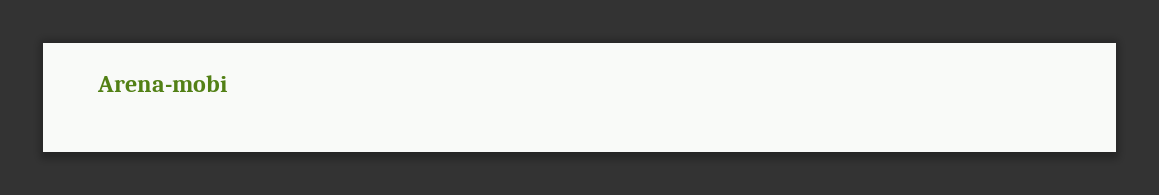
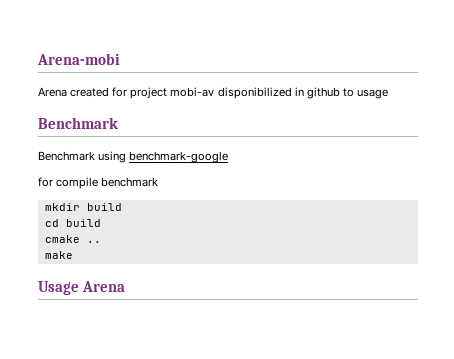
+ Arena created for project mobi-av disponibilized in github to usage
+ Benchmark
+ Benchmark using benchmark-google
+ for compile benchmark
+ mkdir build
+ cd build
+ cmake ..
+ make
+ Usage Arena

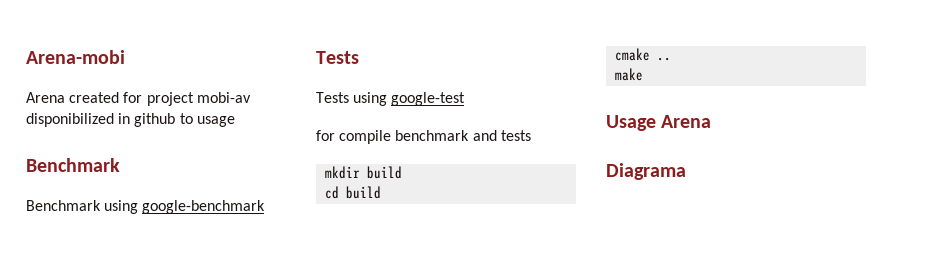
- Benchmark using benchmark-google
+ Benchmark using google-benchmark
+ Tests
+ Tests using google-test
- for compile benchmark
+ for compile benchmark and tests
+ Diagrama

